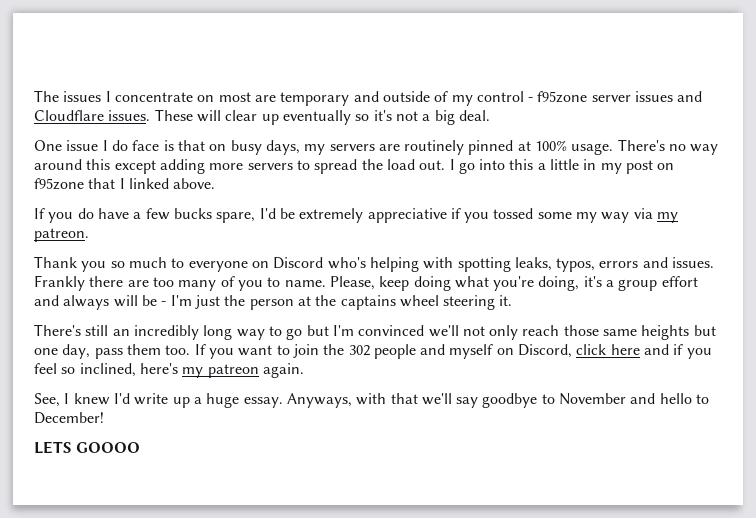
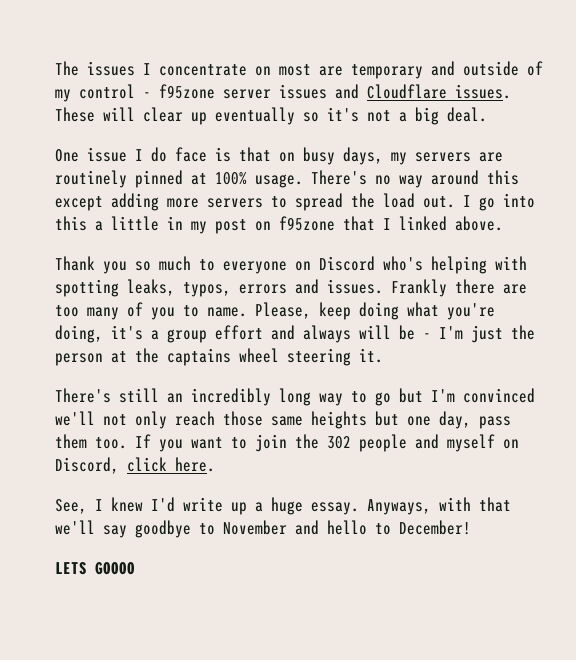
- If you do have a few bucks spare, I'd be extremely appreciative if you tossed some my way via my patreon.
- If you want to join the 302 people and myself on Discord, click here and if you feel so inclined, here's my patreon again.
+ If you want to join the 302 people and myself on Discord, click here.

